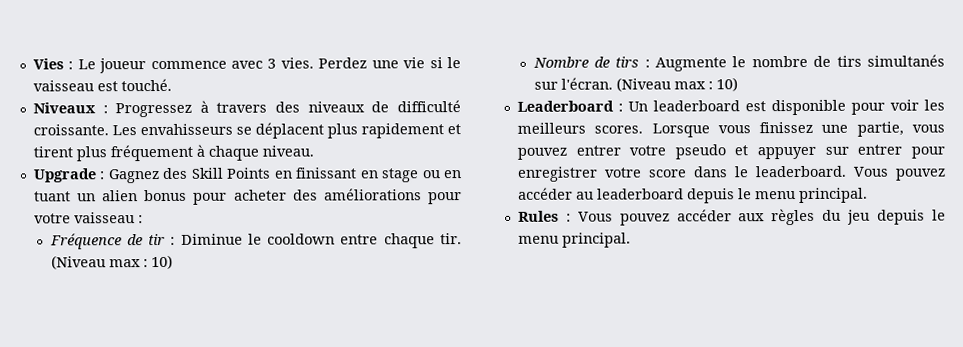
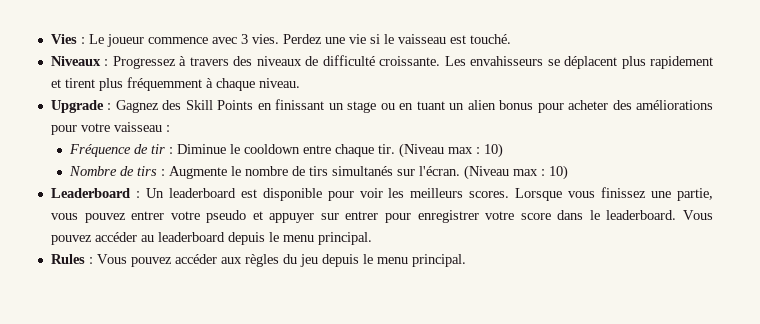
- Les envahisseurs se déplacent plus rapidement et tirent plus fréquement à chaque niveau.
+ Les envahisseurs se déplacent plus rapidement et tirent plus fréquemment à chaque niveau.
- Upgrade : Gagnez des Skill Points en finissant en stage ou en tuant un alien bonus pour acheter des améliorations pour votre vaisseau :
+ Upgrade : Gagnez des Skill Points en finissant un stage ou en tuant un alien bonus pour acheter des améliorations pour votre vaisseau :

